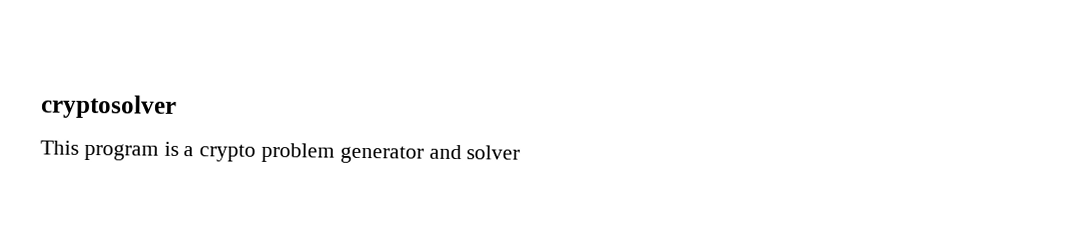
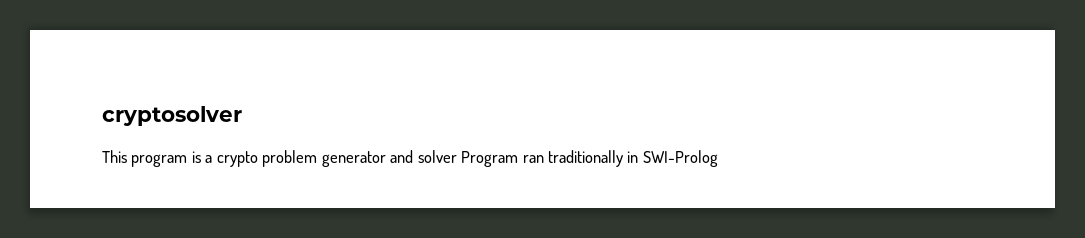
- This program is a crypto problem generator and solver
+ This program is a crypto problem generator and solver Program ran traditionally in SWI-Prolog

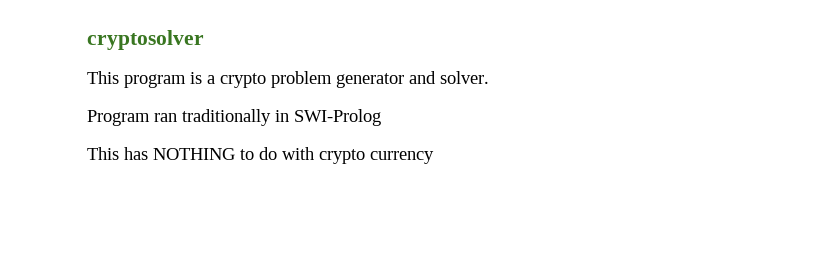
- This program is a crypto problem generator and solver Program ran traditionally in SWI-Prolog
+ This program is a crypto problem generator and solver.
+ Program ran traditionally in SWI-Prolog
+ This has NOTHING to do with crypto currency

